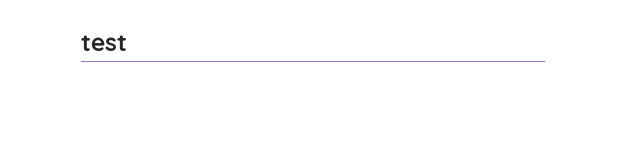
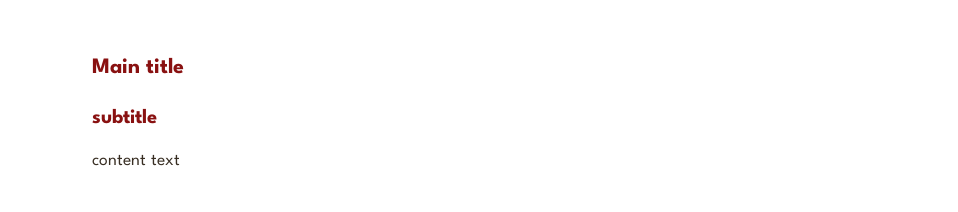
- test
+ Main title
+ subtitle
+ content text

